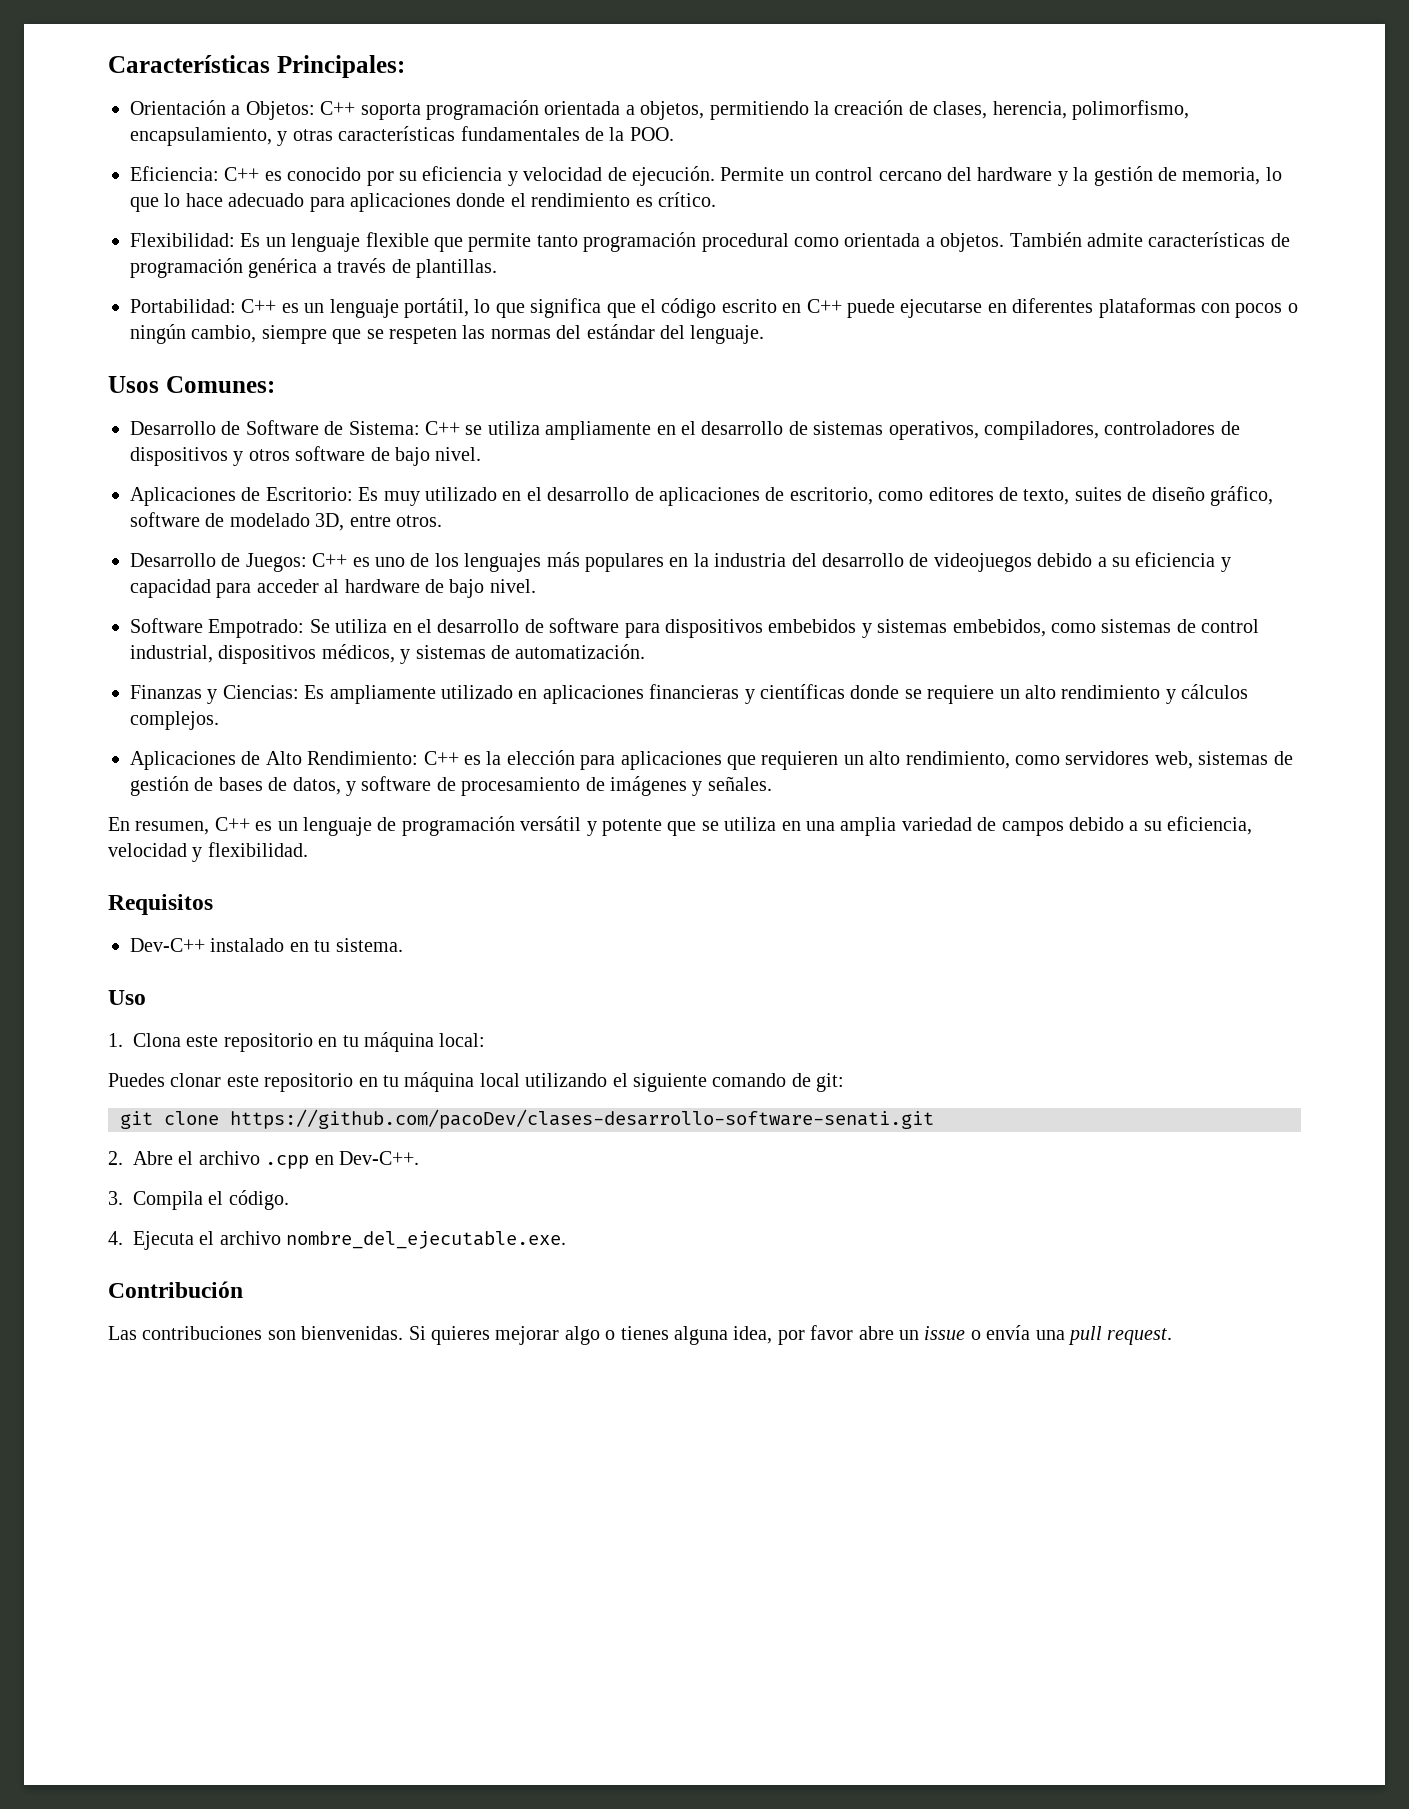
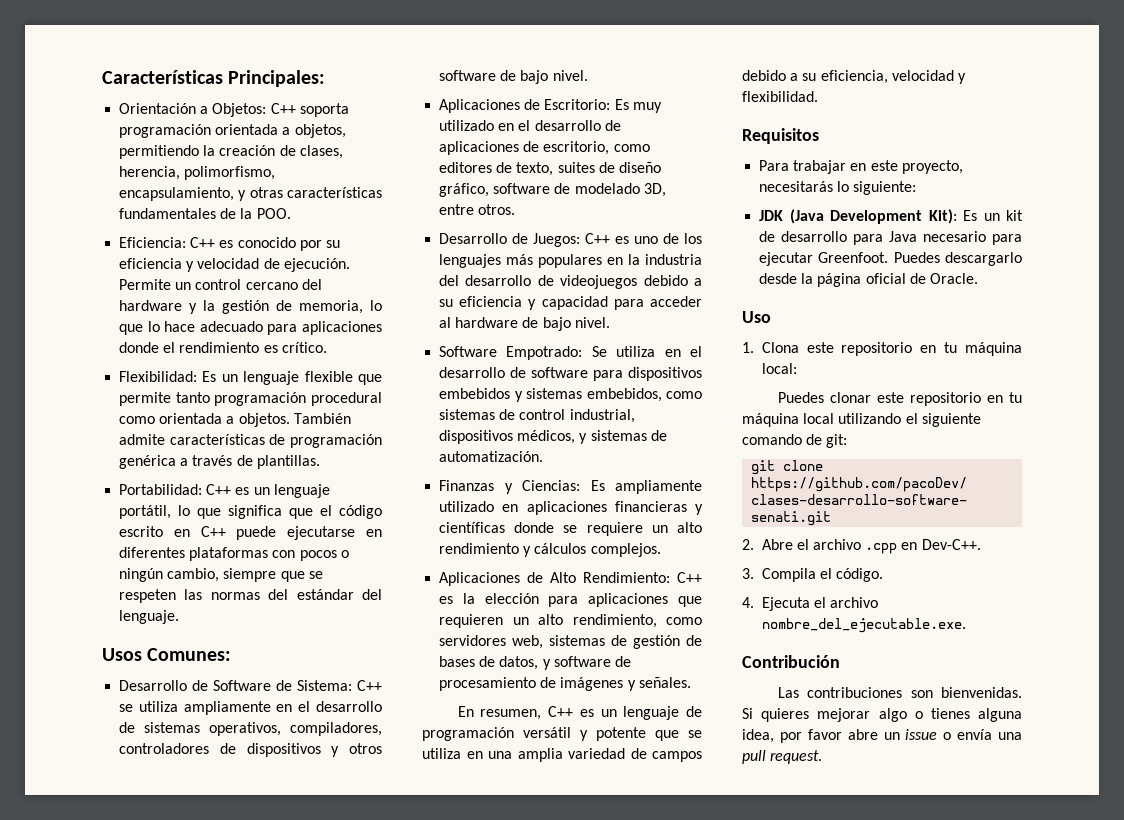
- Dev-C++ instalado en tu sistema.
+ Para trabajar en este proyecto, necesitarás lo siguiente:
+ JDK (Java Development Kit): Es un kit de desarrollo para Java necesario para ejecutar Greenfoot. Puedes descargarlo desde la página oficial de Oracle.

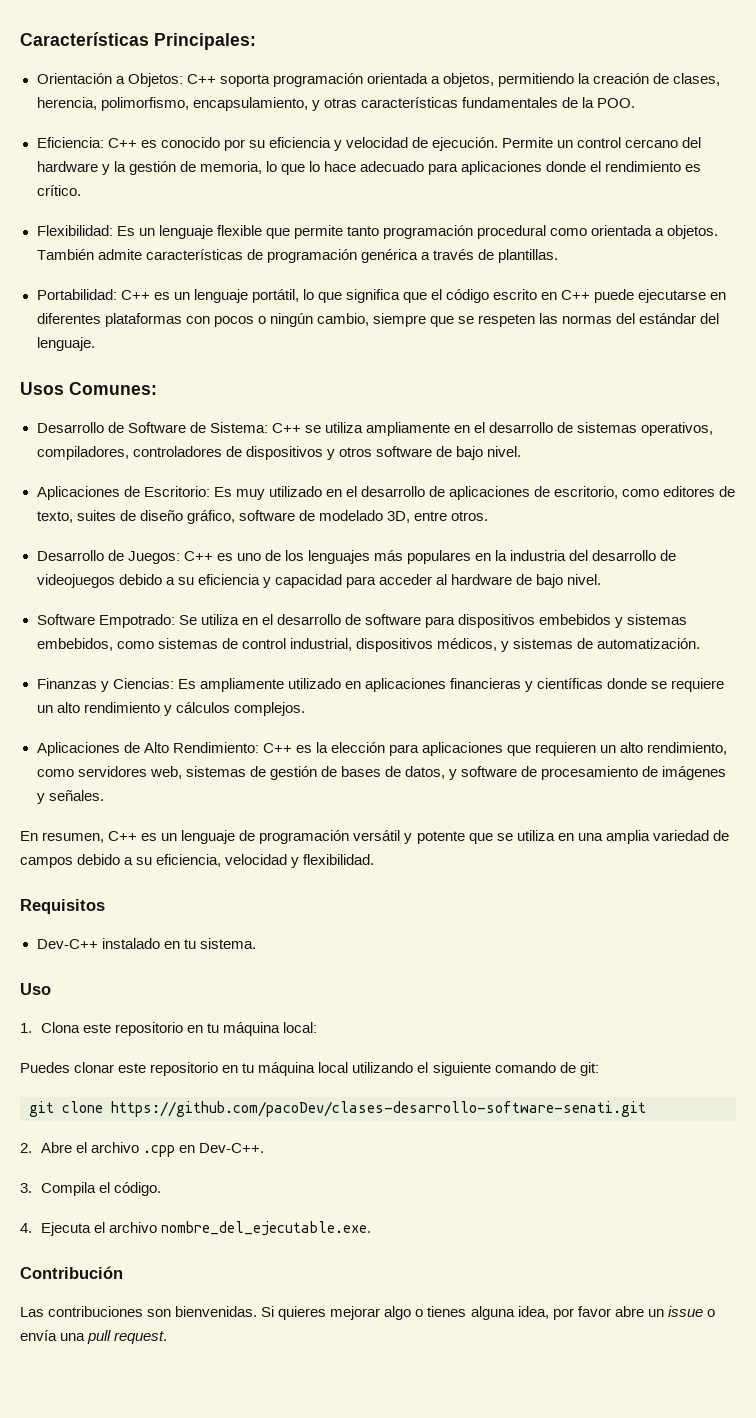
- Para trabajar en este proyecto, necesitarás lo siguiente:
- JDK (Java Development Kit): Es un kit de desarrollo para Java necesario para ejecutar Greenfoot. Puedes descargarlo desde la página oficial de Oracle.
+ Dev-C++ instalado en tu sistema.

